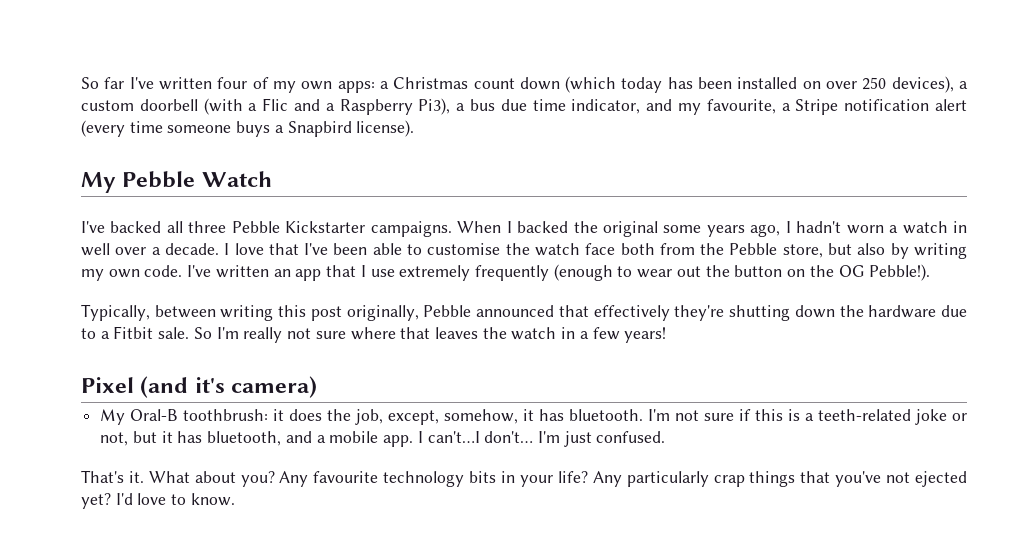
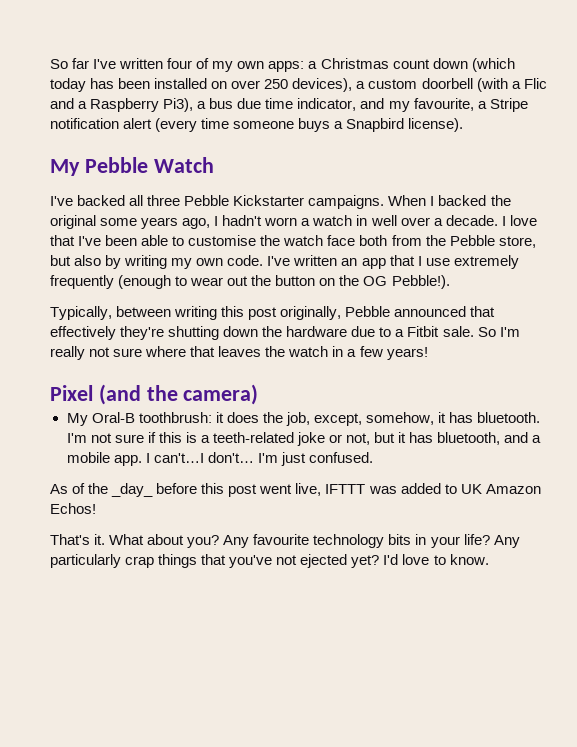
- Pixel (and it's camera)
+ Pixel (and the camera)
+ As of the _day_ before this post went live, IFTTT was added to UK Amazon Echos!

